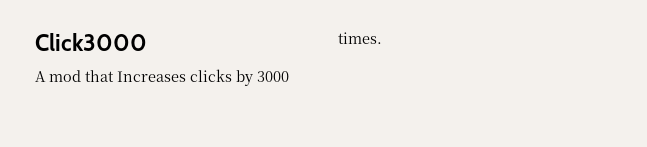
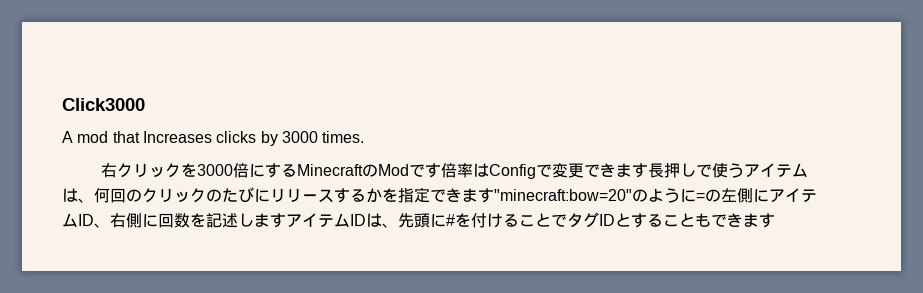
+ 右クリックを3000倍にするMinecraftのModです倍率はConfigで変更できます長押しで使うアイテムは、何回のクリックのたびにリリースするかを指定できます"minecraft:bow=20"のように=の左側にアイテムID、右側に回数を記述しますアイテムIDは、先頭に#を付けることでタグIDとすることもできます

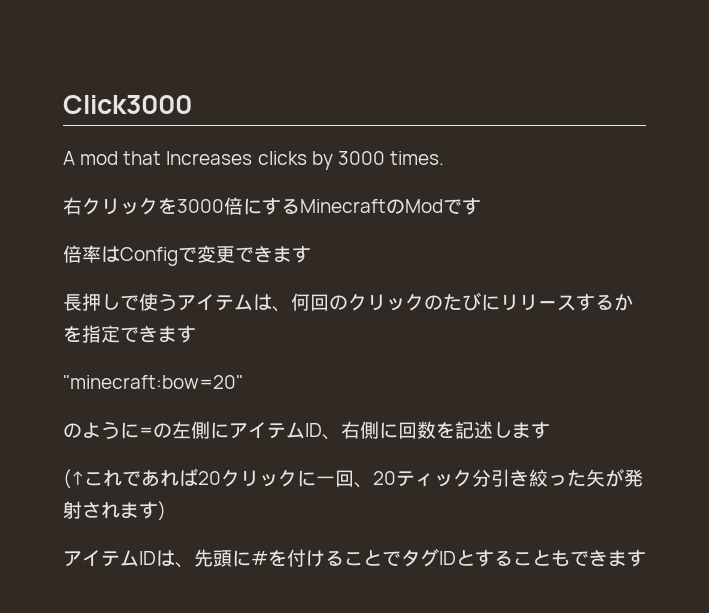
- 右クリックを3000倍にするMinecraftのModです倍率はConfigで変更できます長押しで使うアイテムは、何回のクリックのたびにリリースするかを指定できます"minecraft:bow=20"のように=の左側にアイテムID、右側に回数を記述しますアイテムIDは、先頭に#を付けることでタグIDとすることもできます
+ 右クリックを3000倍にするMinecraftのModです
+ 倍率はConfigで変更できます
+ 長押しで使うアイテムは、何回のクリックのたびにリリースするかを指定できます
+ "minecraft:bow=20"
+ のように=の左側にアイテムID、右側に回数を記述します
+ (↑これであれば20クリックに一回、20ティック分引き絞った矢が発射されます)
+ アイテムIDは、先頭に#を付けることでタグIDとすることもできます

